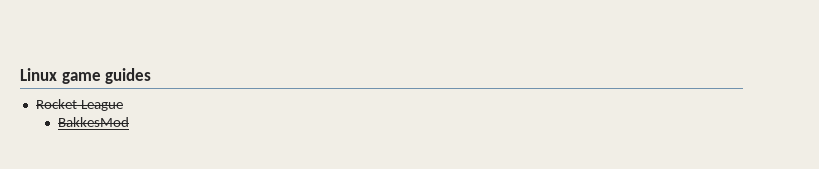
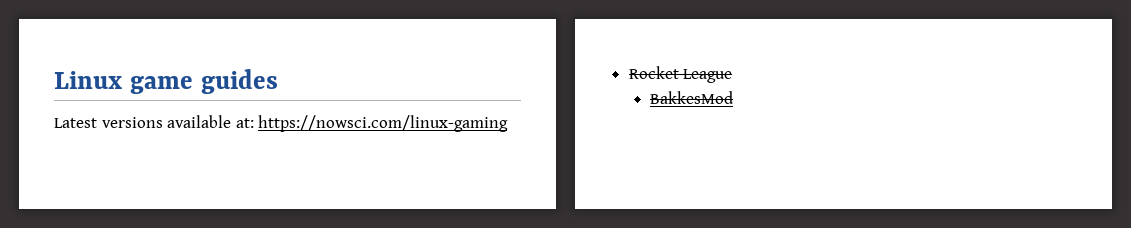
+ Latest versions available at: https://nowsci.com/linux-gaming

